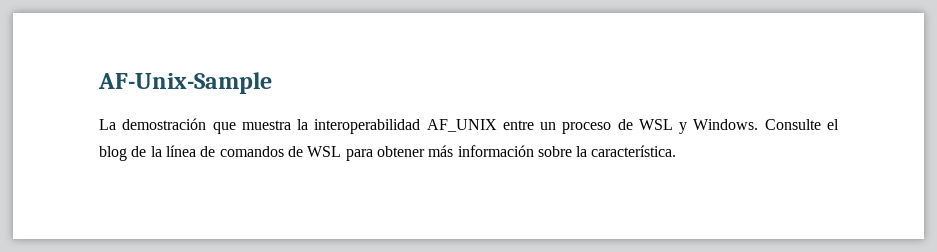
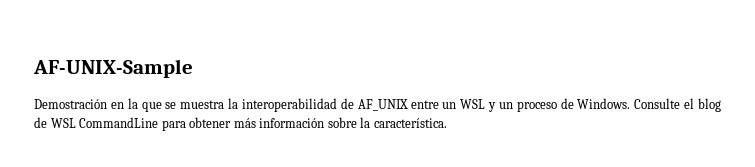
- AF-Unix-Sample
- La demostración que muestra la interoperabilidad AF_UNIX entre un proceso de WSL y Windows.
+ AF-UNIX-Sample
+ Demostración en la que se muestra la interoperabilidad de AF_UNIX entre un WSL y un proceso de Windows.
- Consulte el blog de la línea de comandos de WSL para obtener más información sobre la característica.
+ Consulte el blog de WSL CommandLine para obtener más información sobre la característica.

